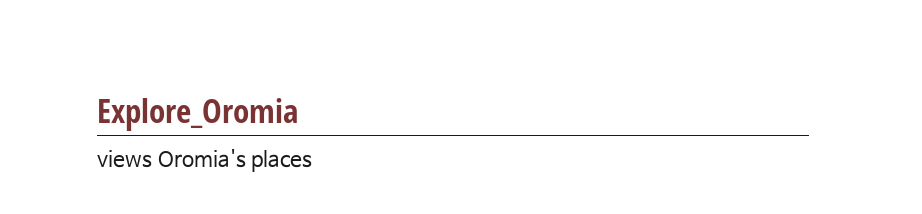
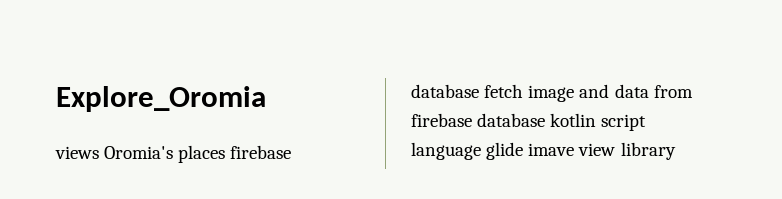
- views Oromia's places
+ views Oromia's places firebase database fetch image and data from firebase database kotlin script language glide imave view library

